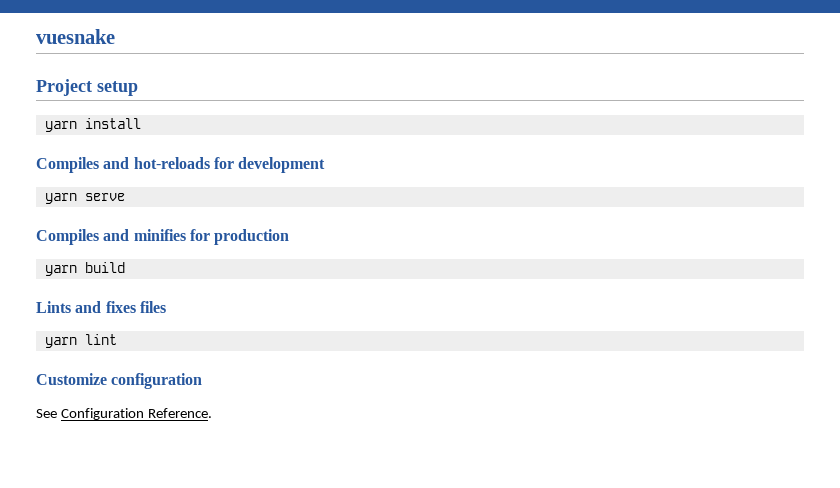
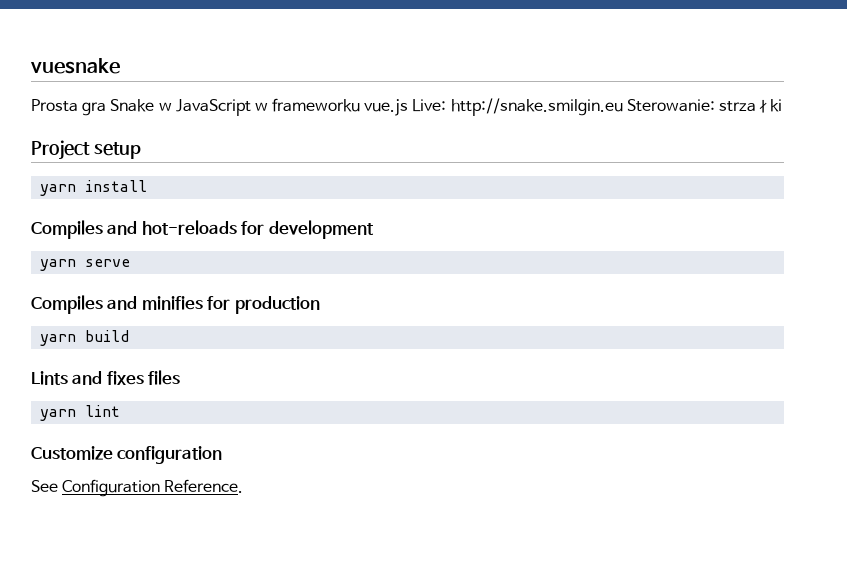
+ Prosta gra Snake w JavaScript w frameworku vue.js Live: http://snake.smilgin.eu Sterowanie: strzałki

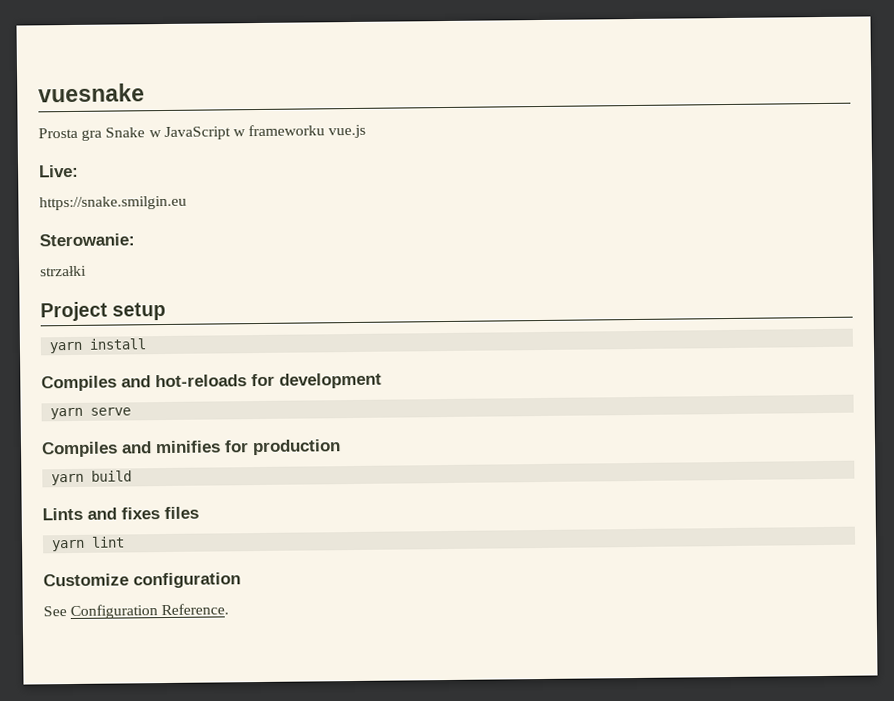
- Prosta gra Snake w JavaScript w frameworku vue.js Live: http://snake.smilgin.eu Sterowanie: strzałki
+ Prosta gra Snake w JavaScript w frameworku vue.js
+ Live:
+ https://snake.smilgin.eu
+ Sterowanie:
+ strzałki

